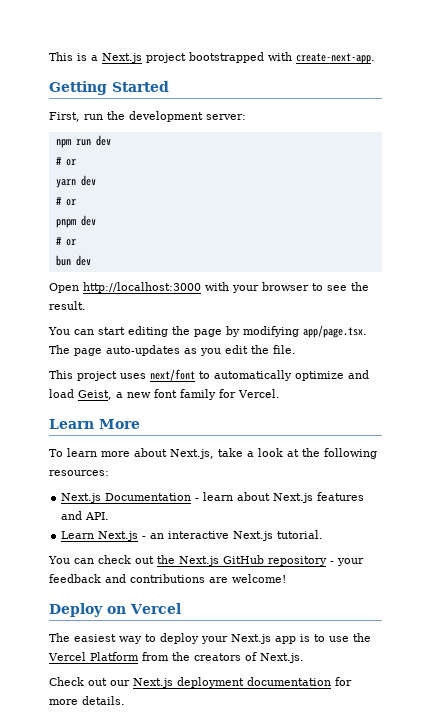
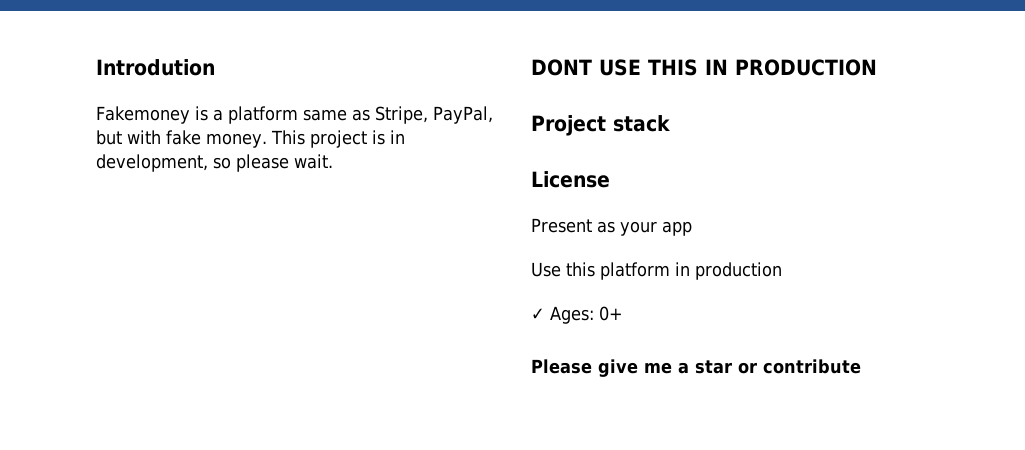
- This is a Next.js project bootstrapped with create-next-app.
- Getting Started
- First, run the development server:
- npm run dev
- # or
- yarn dev
- # or
- pnpm dev
- # or
- bun dev
- Open http://localhost:3000 with your browser to see the result.
- You can start editing the page by modifying app/page.tsx. The page auto-updates as you edit the file.
- This project uses next/font to automatically optimize and load Geist, a new font family for Vercel.
- Learn More
- To learn more about Next.js, take a look at the following resources:
- Next.js Documentation - learn about Next.js features and API.
- Learn Next.js - an interactive Next.js tutorial.
- You can check out the Next.js GitHub repository - your feedback and contributions are welcome!
- Deploy on Vercel
- The easiest way to deploy your Next.js app is to use the Vercel Platform from the creators of Next.js.
- Check out our Next.js deployment documentation for more details.
+ Introdution
+ Fakemoney is a platform same as Stripe, PayPal, but with fake money. This project is in development, so please wait.
+ DONT USE THIS IN PRODUCTION
+ Project stack
+ License
+ Present as your app
+ Use this platform in production
+ ✓ Ages: 0+
+ Please give me a star or contribute

